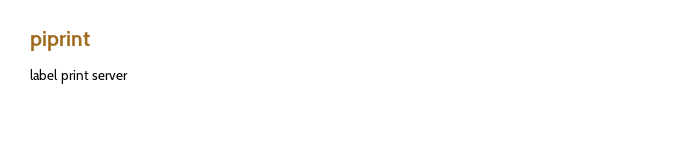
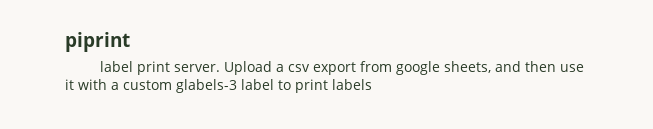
- label print server
+ label print server. Upload a csv export from google sheets, and then use it with a custom glabels-3 label to print labels

